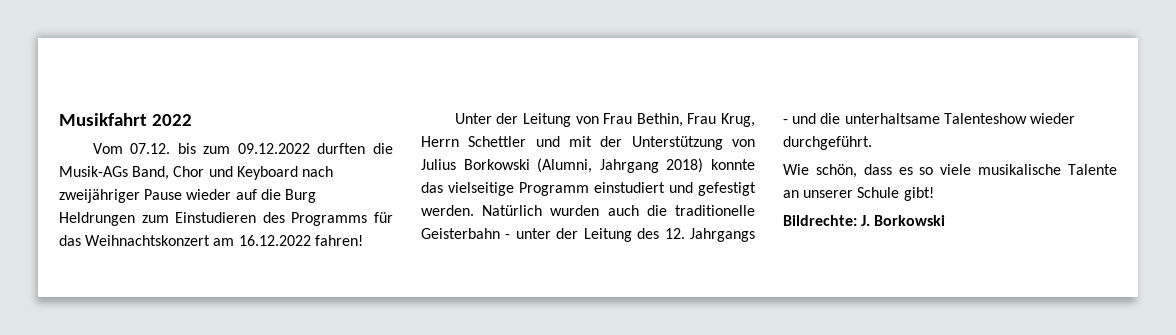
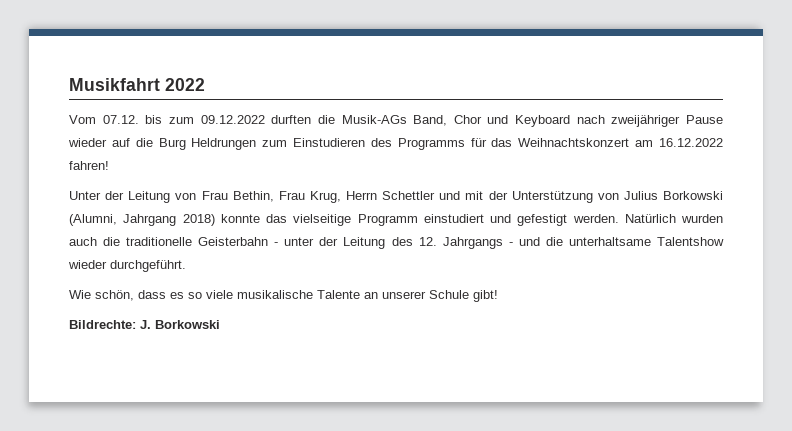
- Natürlich wurden auch die traditionelle Geisterbahn - unter der Leitung des 12. Jahrgangs - und die unterhaltsame Talenteshow wieder durchgeführt.
+ Natürlich wurden auch die traditionelle Geisterbahn - unter der Leitung des 12. Jahrgangs - und die unterhaltsame Talentshow wieder durchgeführt.

